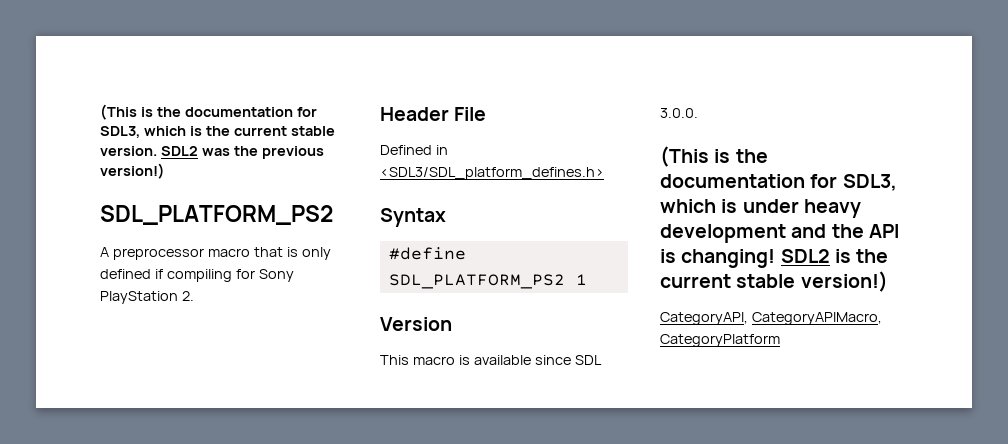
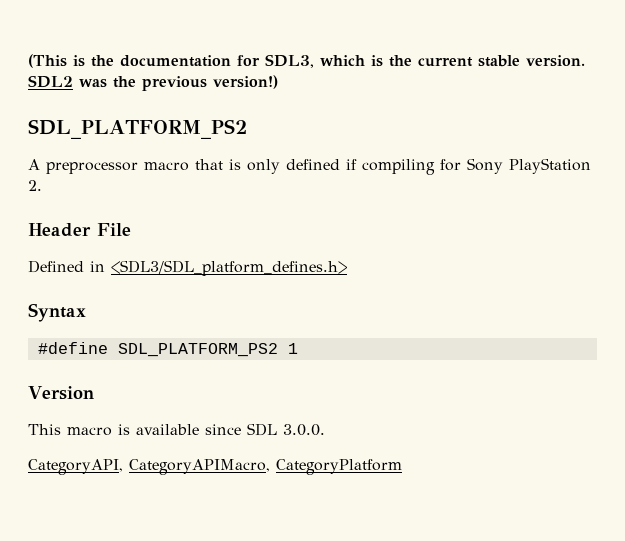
- (This is the documentation for SDL3, which is under heavy development and the API is changing! SDL2 is the current stable version!)

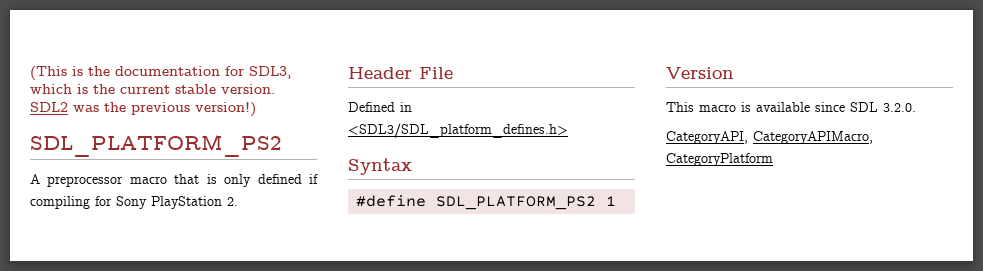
- This macro is available since SDL 3.0.0.
+ This macro is available since SDL 3.2.0.

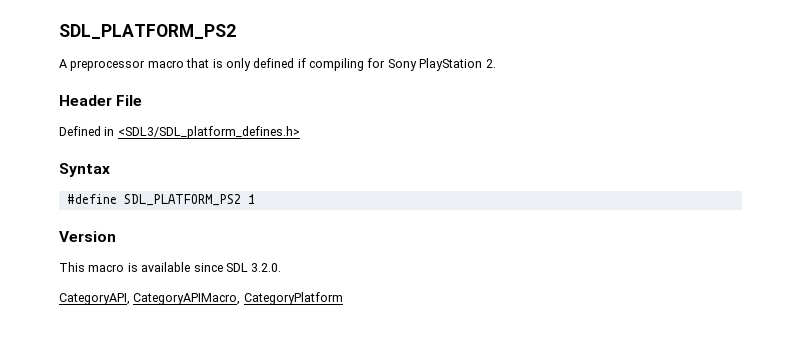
- (This is the documentation for SDL3, which is the current stable version. SDL2 was the previous version!)

